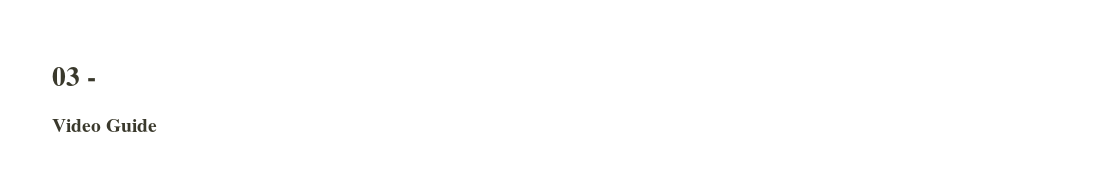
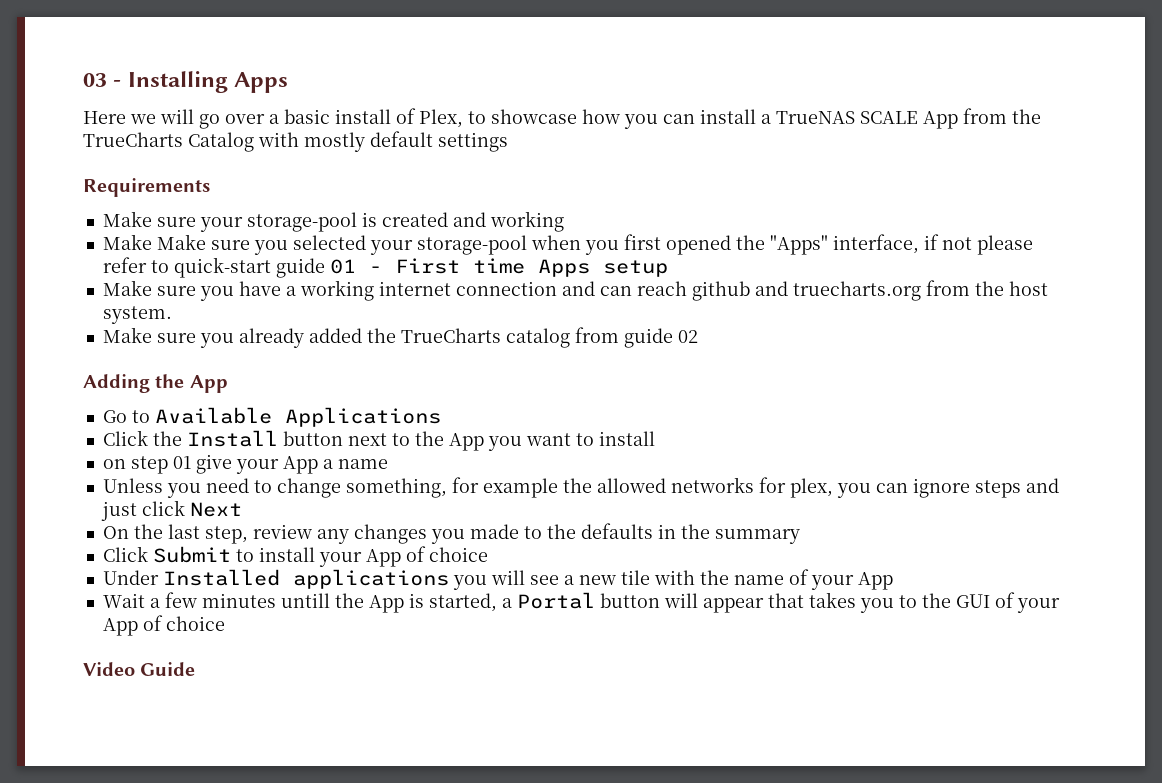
- 03 -
+ 03 - Installing Apps
+ Here we will go over a basic install of Plex, to showcase how you can install a TrueNAS SCALE App from the TrueCharts Catalog with mostly default settings
+ Requirements
+ Make sure your storage-pool is created and working
+ Make Make sure you selected your storage-pool when you first opened the "Apps" interface, if not please refer to quick-start guide 01 - First time Apps setup
+ Make sure you have a working internet connection and can reach github and truecharts.org from the host system.
+ Make sure you already added the TrueCharts catalog from guide 02
+ Adding the App
+ Go to Available Applications
+ Click the Install button next to the App you want to install
+ on step 01 give your App a name
+ Unless you need to change something, for example the allowed networks for plex, you can ignore steps and just click Next
+ On the last step, review any changes you made to the defaults in the summary
+ Click Submit to install your App of choice
+ Under Installed applications you will see a new tile with the name of your App
+ Wait a few minutes untill the App is started, a Portal button will appear that takes you to the GUI of your App of choice

